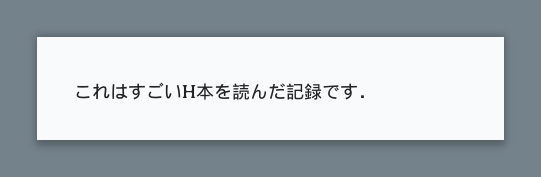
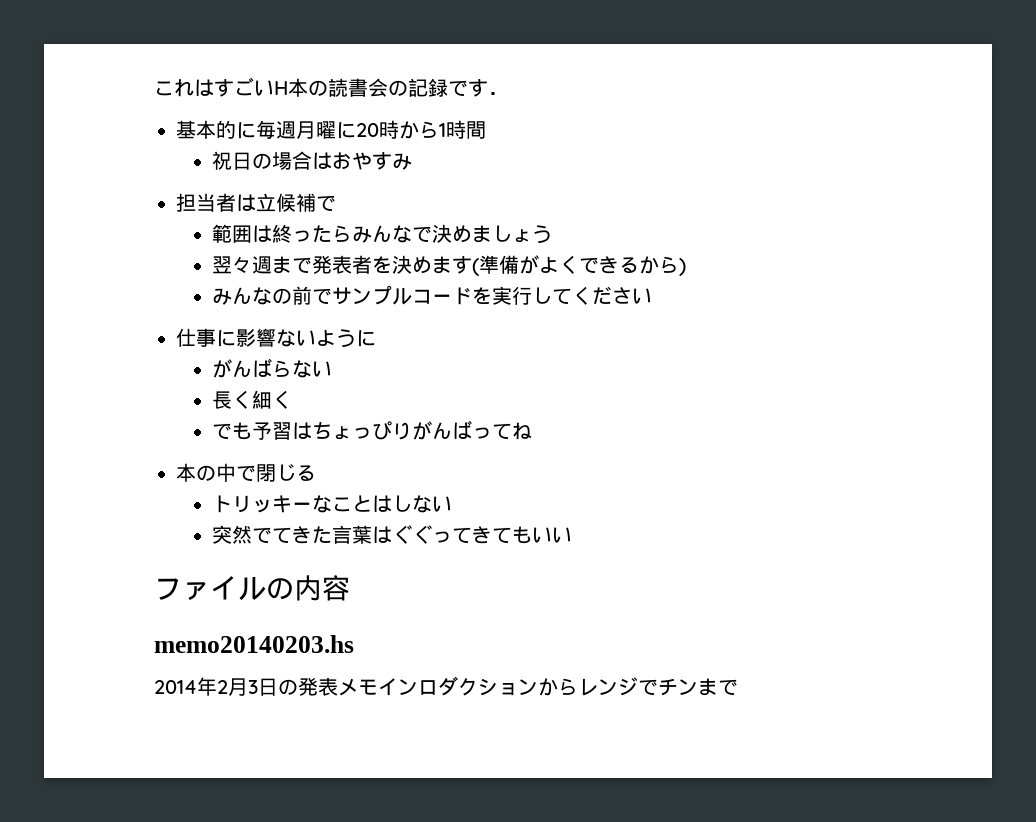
- これはすごいH本を読んだ記録です．
+ これはすごいH本の読書会の記録です．
+ 基本的に毎週月曜に20時から1時間
+ 祝日の場合はおやすみ
+ 担当者は立候補で
+ 範囲は終ったらみんなで決めましょう
+ 翌々週まで発表者を決めます(準備がよくできるから)
+ みんなの前でサンプルコードを実行してください
+ 仕事に影響ないように
+ がんばらない
+ 長く細く
+ でも予習はちょっぴりがんばってね
+ 本の中で閉じる
+ トリッキーなことはしない
+ 突然でてきた言葉はぐぐってきてもいい
+ ファイルの内容
+ memo20140203.hs
+ 2014年2月3日の発表メモインロダクションからレンジでチンまで

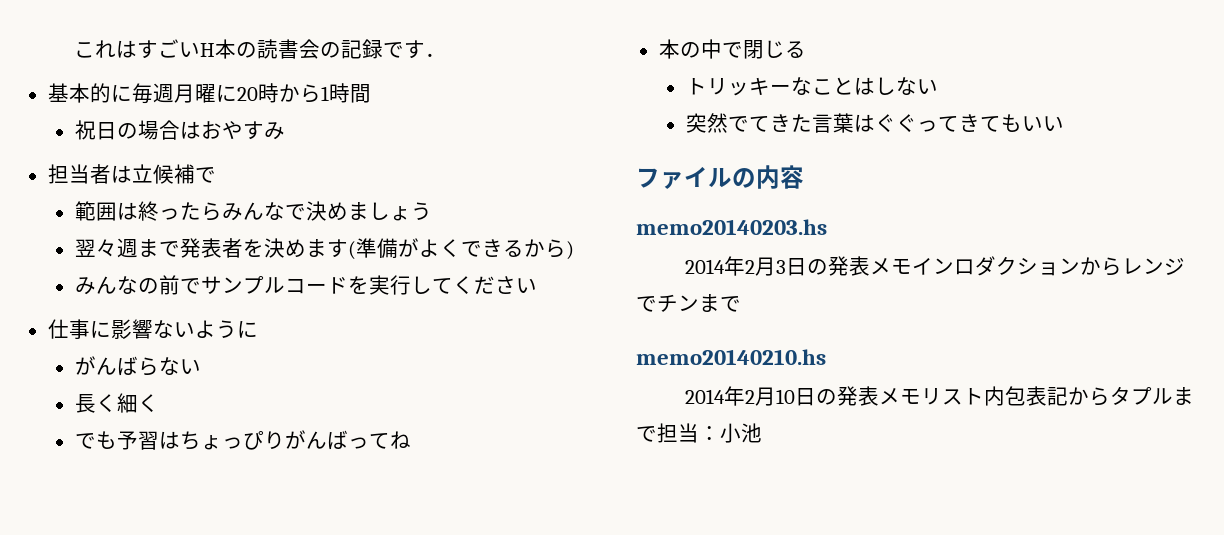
+ memo20140210.hs
+ 2014年2月10日の発表メモリスト内包表記からタプルまで担当：小池

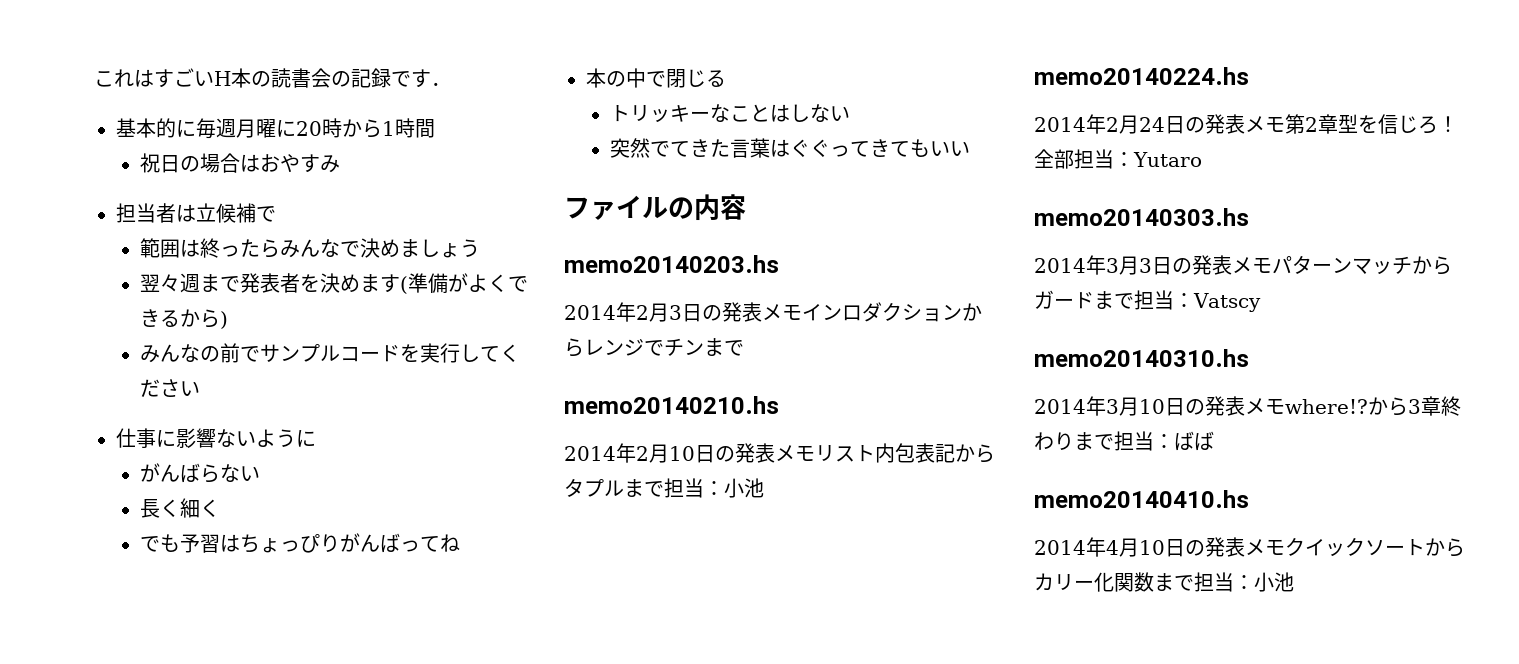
+ memo20140224.hs
+ 2014年2月24日の発表メモ第2章型を信じろ！全部担当：Yutaro
+ memo20140303.hs
+ 2014年3月3日の発表メモパターンマッチからガードまで担当：Vatscy
+ memo20140310.hs
+ 2014年3月10日の発表メモwhere!?から3章終わりまで担当：ばば
+ memo20140410.hs
+ 2014年4月10日の発表メモクイックソートからカリー化関数まで担当：小池

